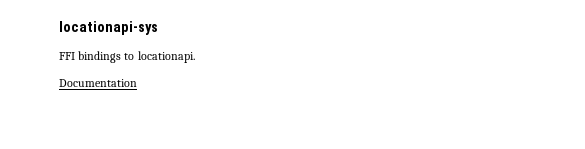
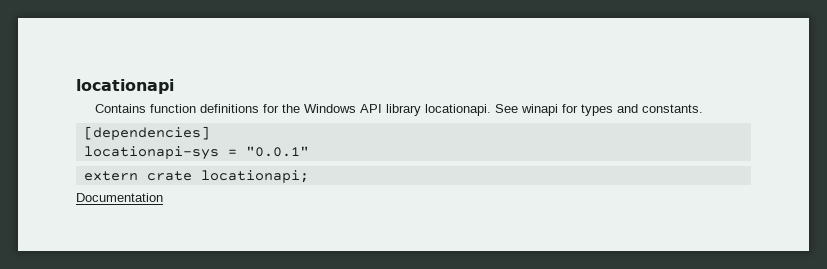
- locationapi-sys
- FFI bindings to locationapi.
+ locationapi
+ Contains function definitions for the Windows API library locationapi. See winapi for types and constants.
+ [dependencies]
+ locationapi-sys = "0.0.1"
+ extern crate locationapi;

